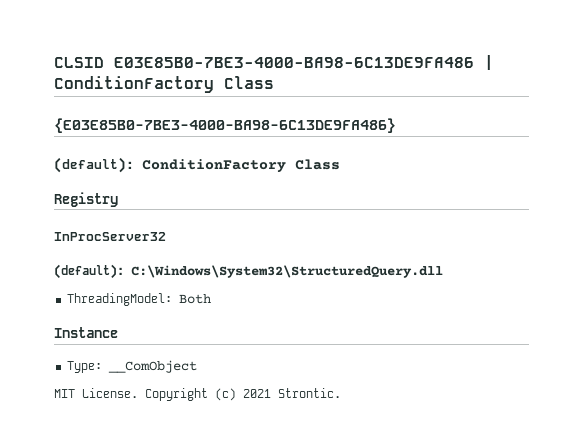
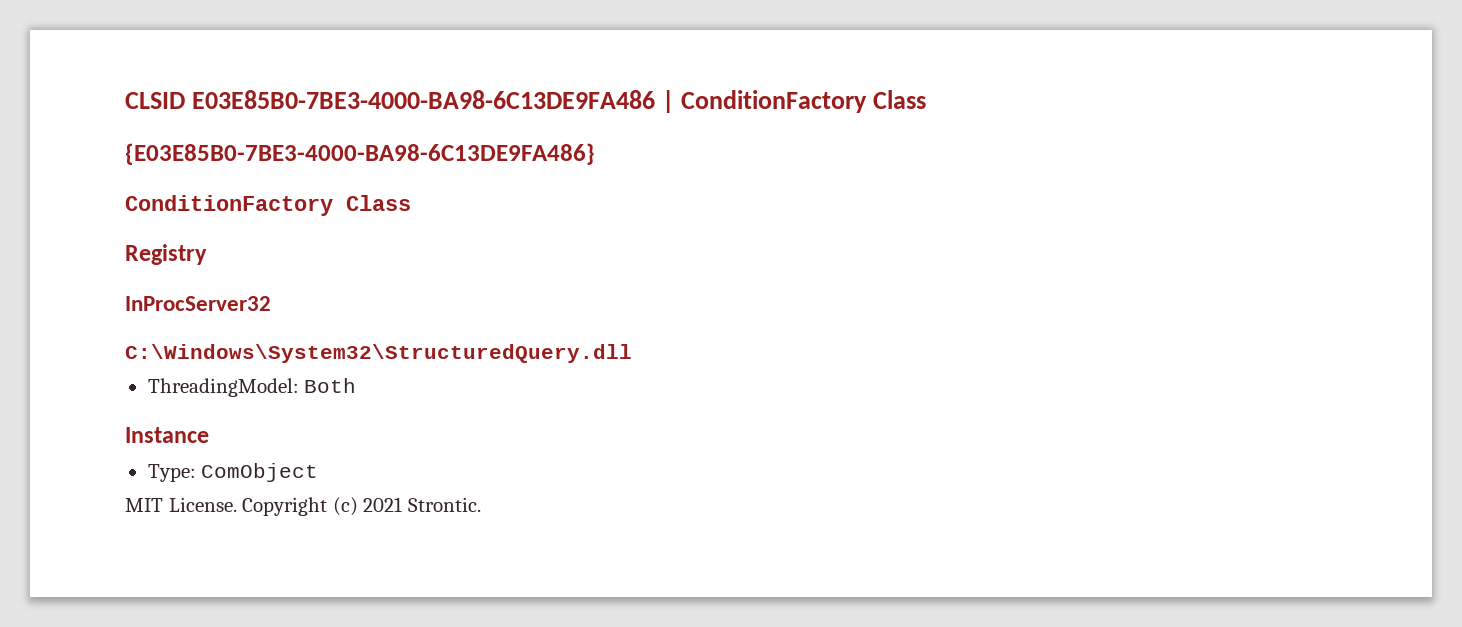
  {E03E85B0-7BE3-4000-BA98-6C13DE9FA486}
- (default): ConditionFactory Class
+ ConditionFactory Class
- (default): C:\Windows\System32\StructuredQuery.dll
+ C:\Windows\System32\StructuredQuery.dll
- Type: __ComObject
+ Type: ComObject

